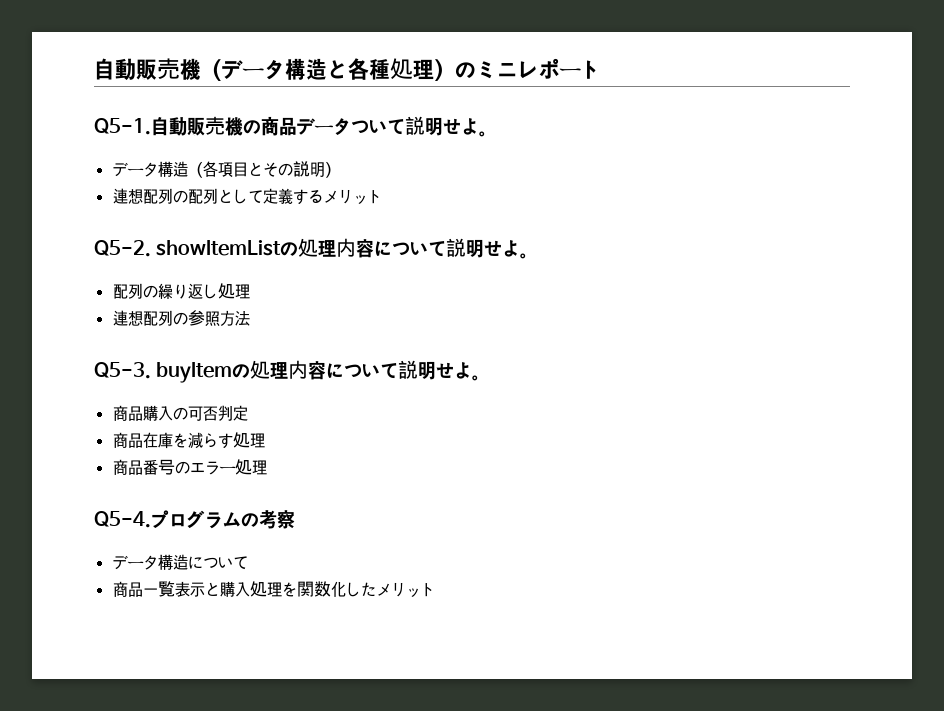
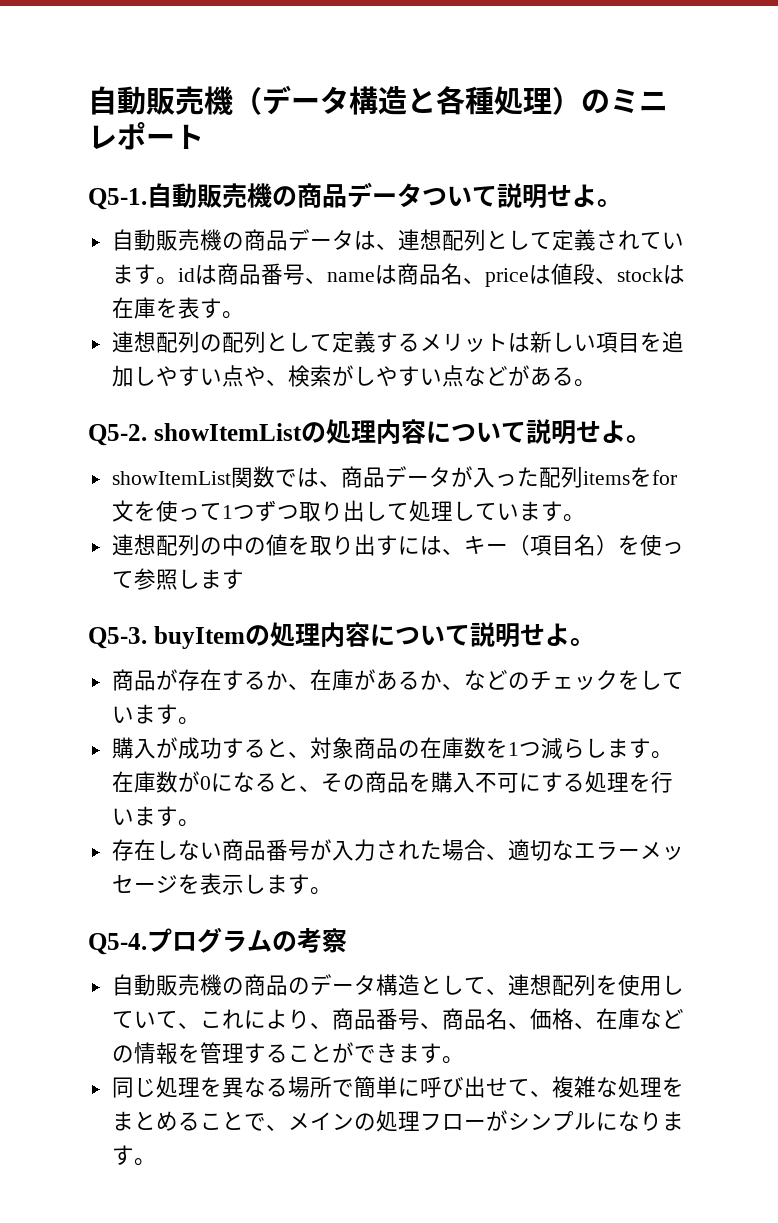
- データ構造（各項目とその説明）
+ 自動販売機の商品データは、連想配列として定義されています。idは商品番号、nameは商品名、priceは値段、stockは在庫を表す。
- 連想配列の配列として定義するメリット
+ 連想配列の配列として定義するメリットは新しい項目を追加しやすい点や、検索がしやすい点などがある。
- 配列の繰り返し処理
- 連想配列の参照方法
+ showItemList関数では、商品データが入った配列itemsをfor文を使って1つずつ取り出して処理しています。
+ 連想配列の中の値を取り出すには、キー（項目名）を使って参照します
- 商品購入の可否判定
- 商品在庫を減らす処理
- 商品番号のエラー処理
+ 商品が存在するか、在庫があるか、などのチェックをしています。
+ 購入が成功すると、対象商品の在庫数を1つ減らします。在庫数が0になると、その商品を購入不可にする処理を行います。
+ 存在しない商品番号が入力された場合、適切なエラーメッセージを表示します。
- データ構造について
- 商品一覧表示と購入処理を関数化したメリット
+ 自動販売機の商品のデータ構造として、連想配列を使用していて、これにより、商品番号、商品名、価格、在庫などの情報を管理することができます。
+ 同じ処理を異なる場所で簡単に呼び出せて、複雑な処理をまとめることで、メインの処理フローがシンプルになります。

